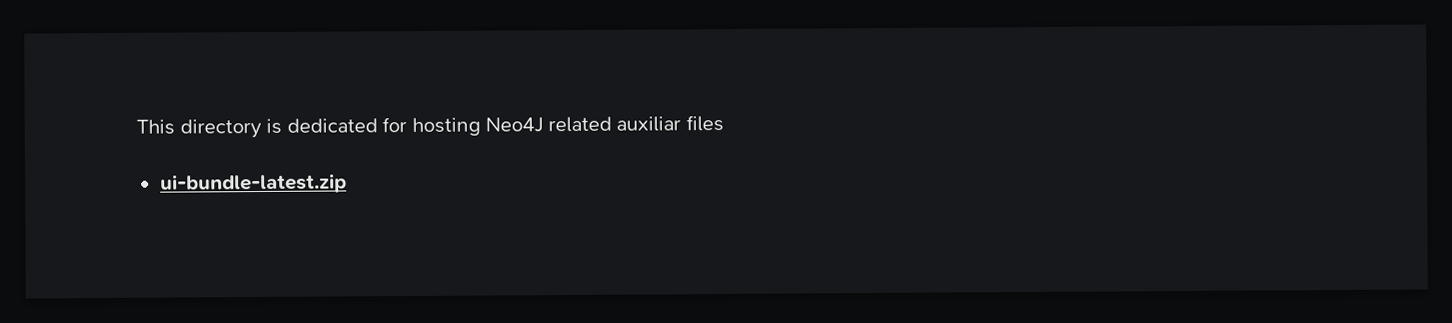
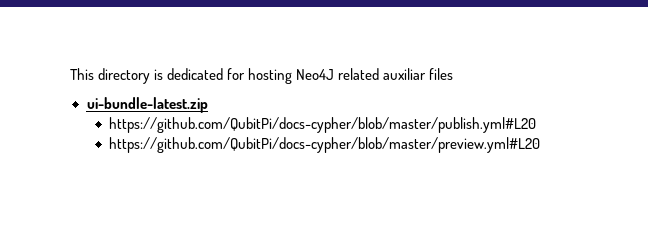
+ https://github.com/QubitPi/docs-cypher/blob/master/publish.yml#L20
+ https://github.com/QubitPi/docs-cypher/blob/master/preview.yml#L20

